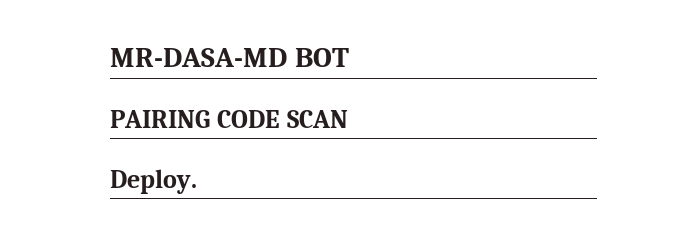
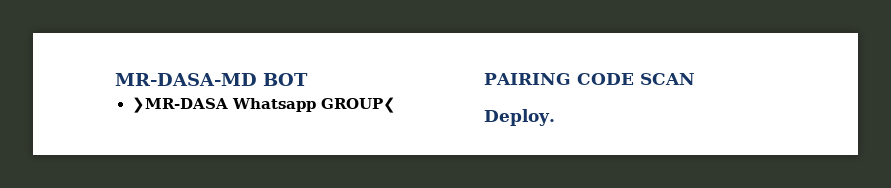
+ ❯MR-DASA Whatsapp GROUP❮

